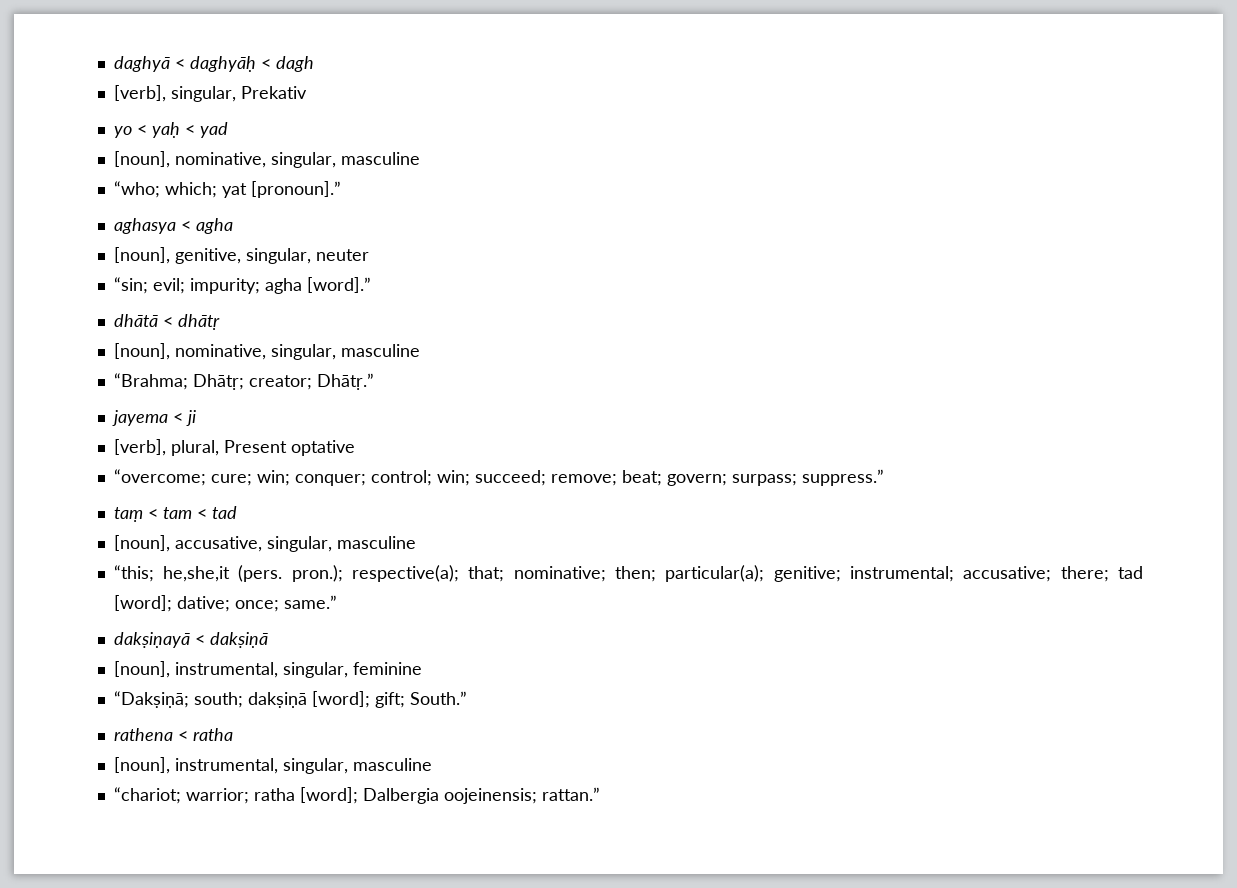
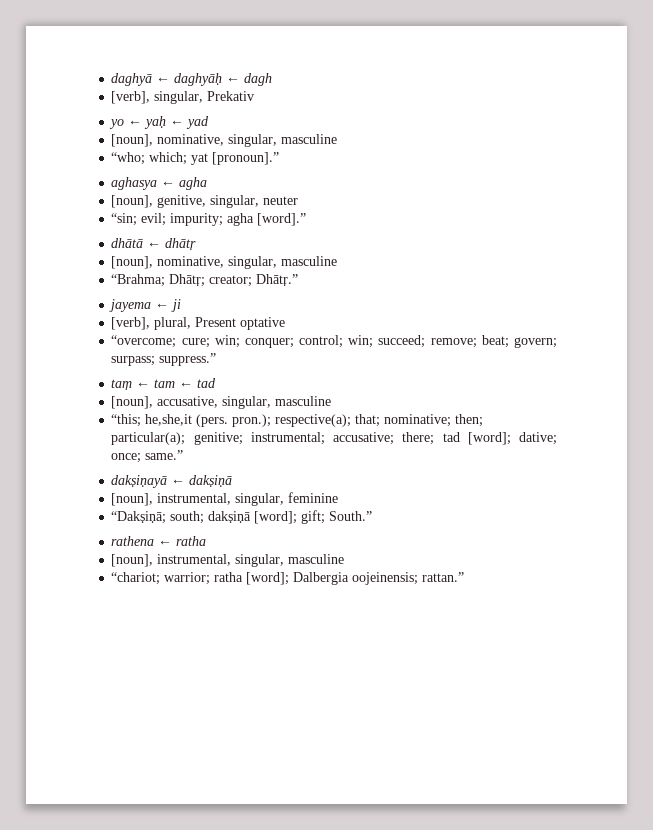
- daghyā < daghyāḥ < dagh
+ daghyā ← daghyāḥ ← dagh
- yo < yaḥ < yad
+ yo ← yaḥ ← yad
- aghasya < agha
+ aghasya ← agha
- dhātā < dhātṛ
+ dhātā ← dhātṛ
- jayema < ji
+ jayema ← ji
- taṃ < tam < tad
+ taṃ ← tam ← tad
- dakṣiṇayā < dakṣiṇā
+ dakṣiṇayā ← dakṣiṇā
- rathena < ratha
+ rathena ← ratha

